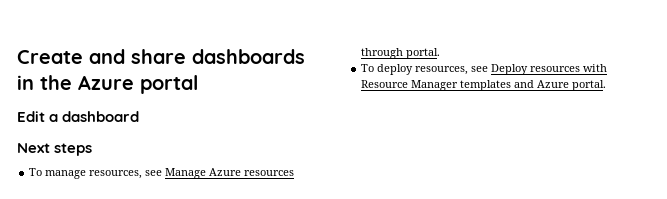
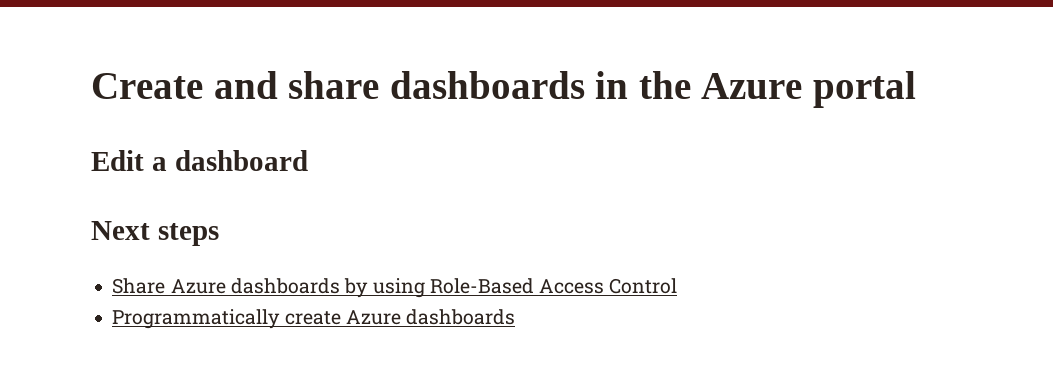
- To manage resources, see Manage Azure resources through portal.
- To deploy resources, see Deploy resources with Resource Manager templates and Azure portal.
+ Share Azure dashboards by using Role-Based Access Control
+ Programmatically create Azure dashboards

